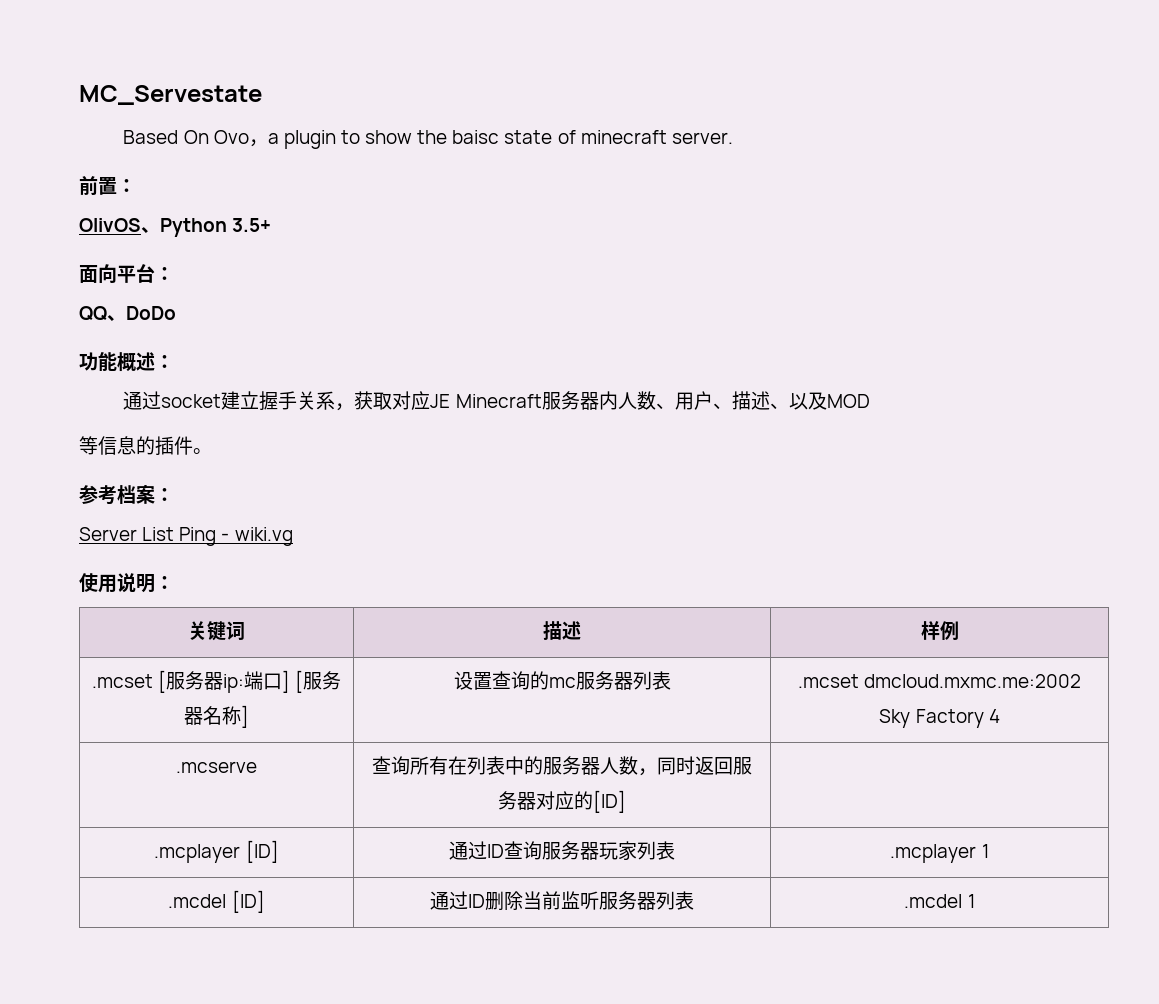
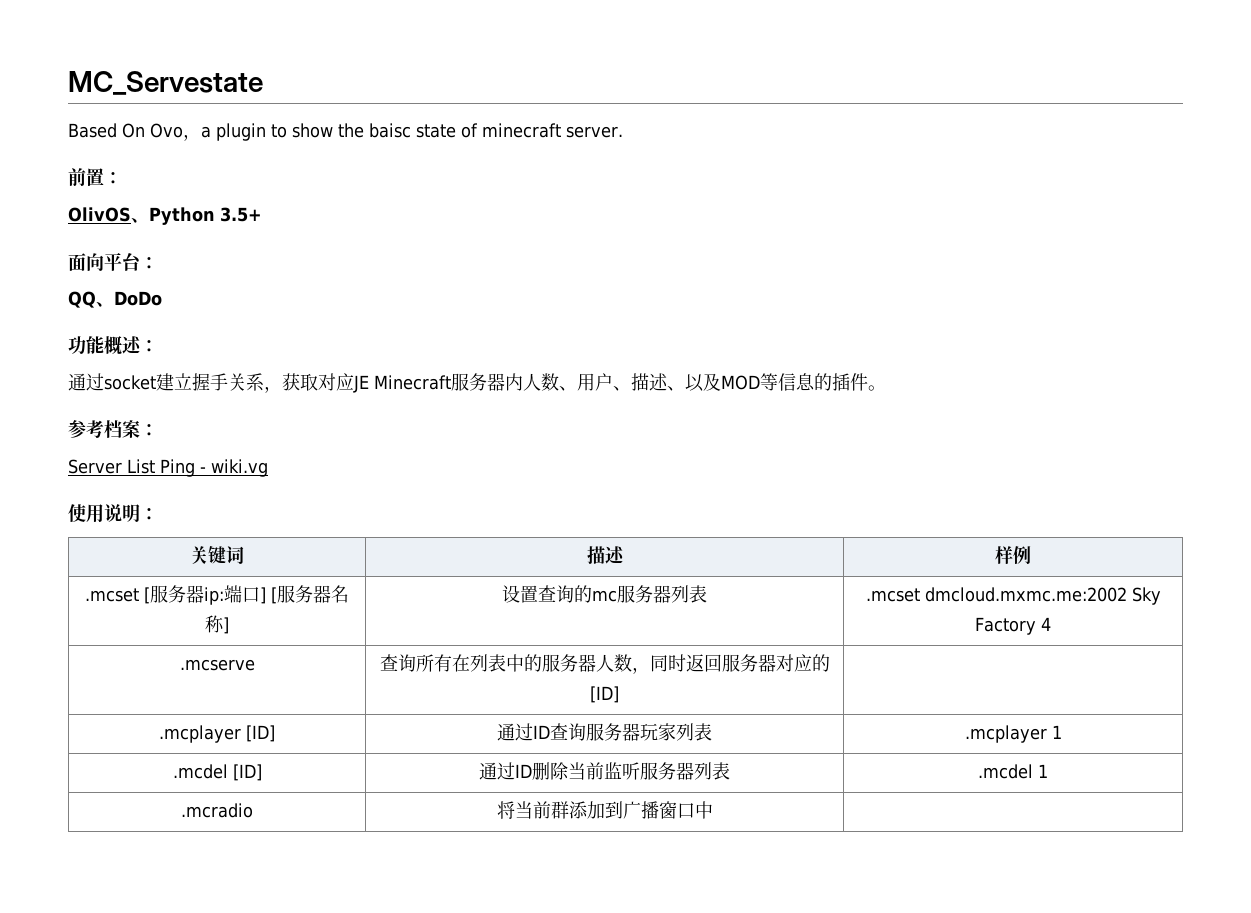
- 通过socket建立握手关系，获取对应JE Minecraft服务器内人数、用户、描述、以及MOD
- 等信息的插件。
+ 通过socket建立握手关系，获取对应JE Minecraft服务器内人数、用户、描述、以及MOD等信息的插件。
+ .mcradio | 将当前群添加到广播窗口中 |

